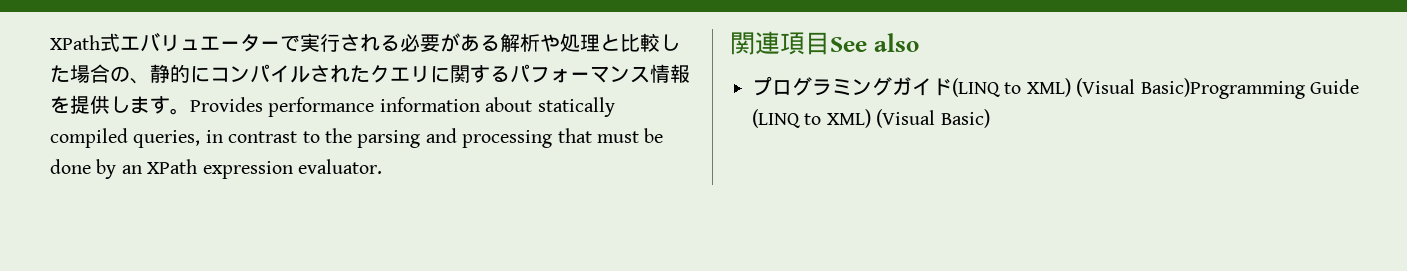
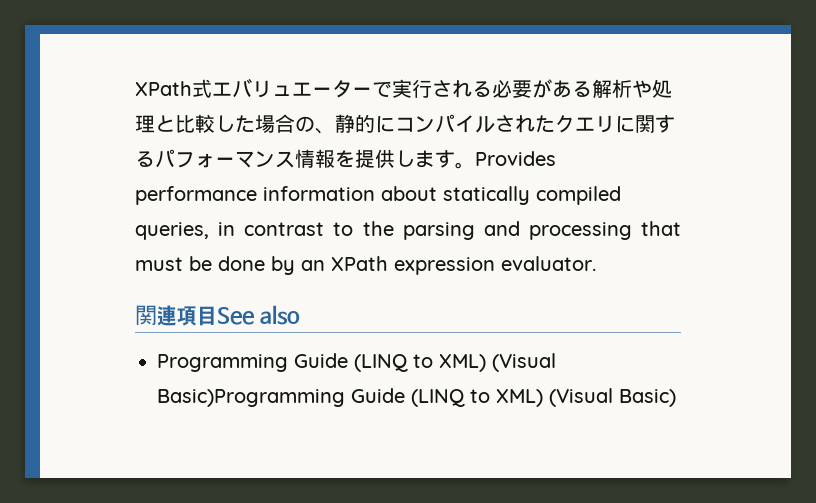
- プログラミングガイド(LINQ to XML) (Visual Basic)Programming Guide (LINQ to XML) (Visual Basic)
+ Programming Guide (LINQ to XML) (Visual Basic)Programming Guide (LINQ to XML) (Visual Basic)

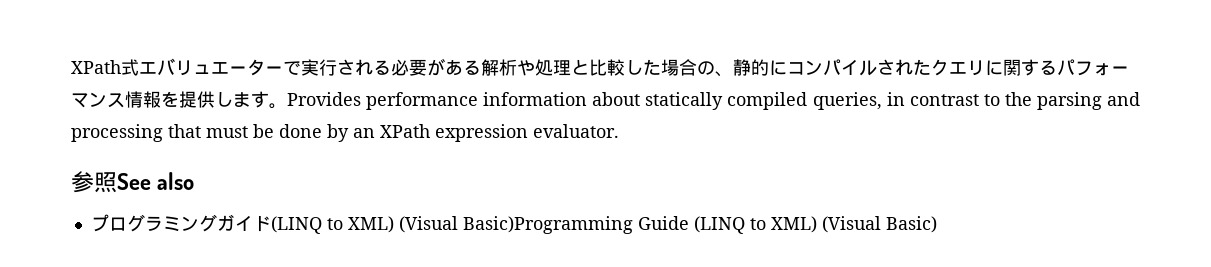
- 関連項目See also
+ 参照See also
- Programming Guide (LINQ to XML) (Visual Basic)Programming Guide (LINQ to XML) (Visual Basic)
+ プログラミングガイド(LINQ to XML) (Visual Basic)Programming Guide (LINQ to XML) (Visual Basic)

